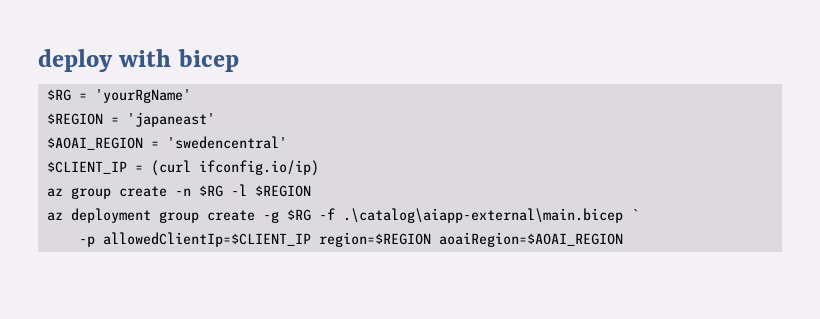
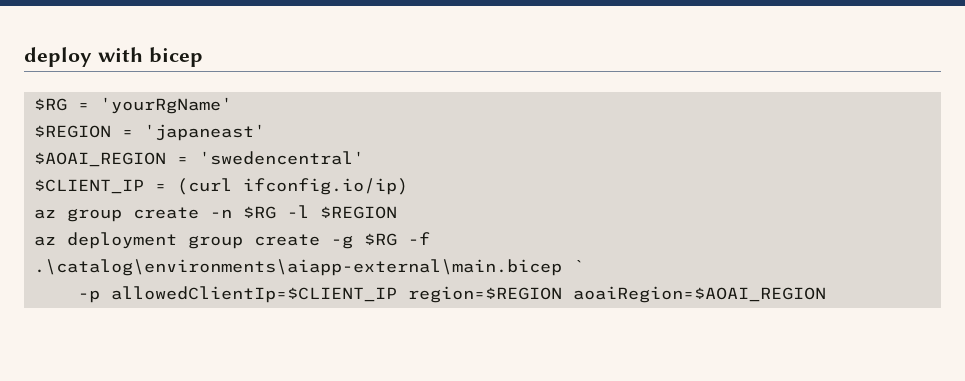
- az deployment group create -g $RG -f .\catalog\aiapp-external\main.bicep `
+ az deployment group create -g $RG -f .\catalog\environments\aiapp-external\main.bicep `

